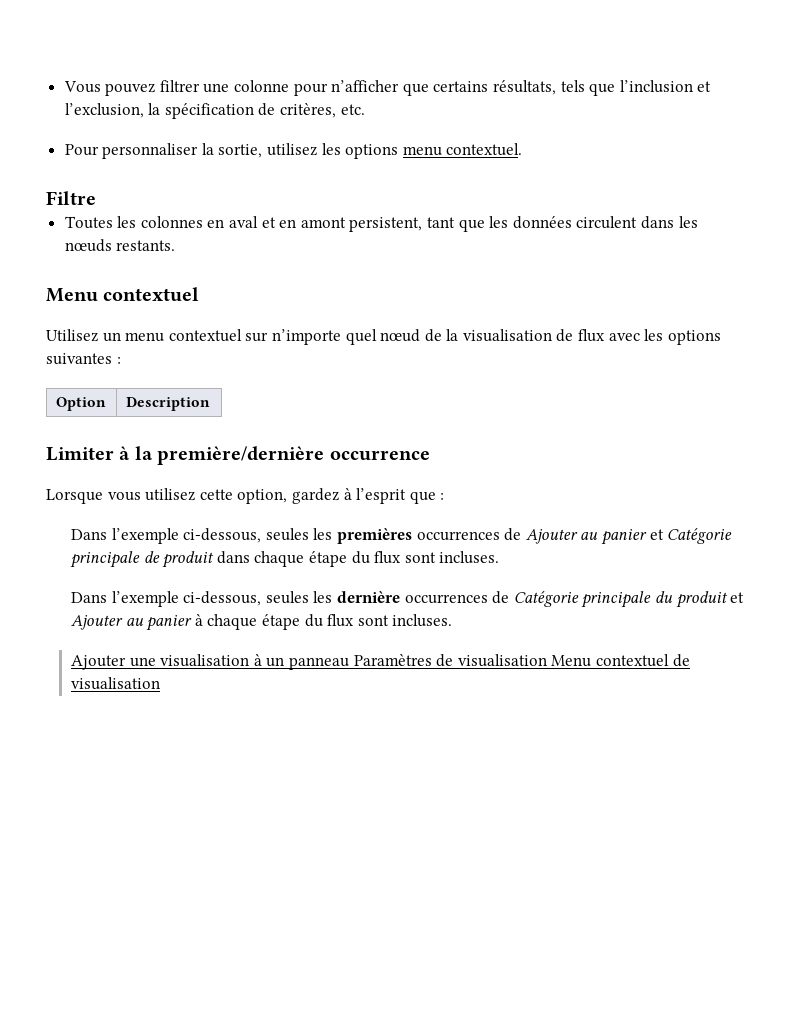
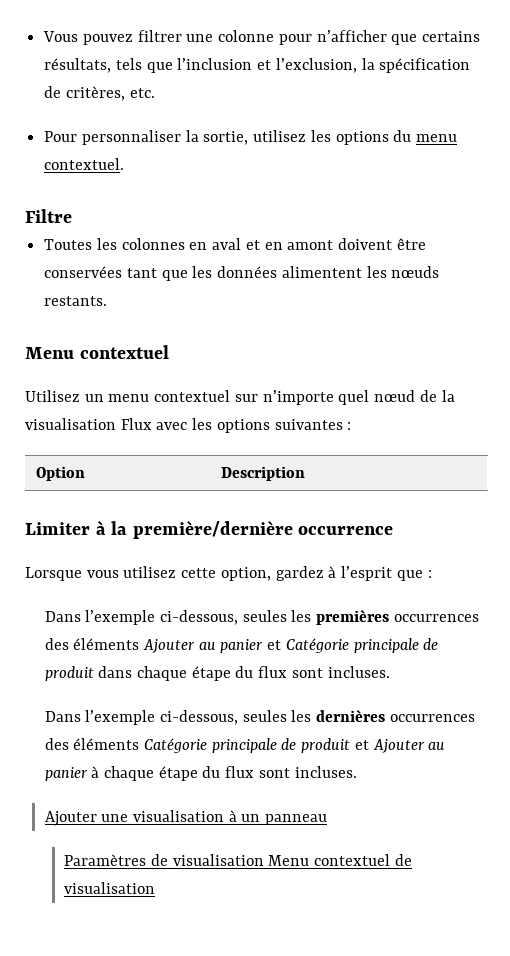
- Pour personnaliser la sortie, utilisez les options menu contextuel.
+ Pour personnaliser la sortie, utilisez les options du menu contextuel.
- Toutes les colonnes en aval et en amont persistent, tant que les données circulent dans les nœuds restants.
+ Toutes les colonnes en aval et en amont doivent être conservées tant que les données alimentent les nœuds restants.
- Utilisez un menu contextuel sur n’importe quel nœud de la visualisation de flux avec les options suivantes :
+ Utilisez un menu contextuel sur n’importe quel nœud de la visualisation Flux avec les options suivantes :
- Dans l’exemple ci-dessous, seules les premières occurrences de Ajouter au panier et Catégorie principale de produit dans chaque étape du flux sont incluses.
+ Dans l’exemple ci-dessous, seules les premières occurrences des éléments Ajouter au panier et Catégorie principale de produit dans chaque étape du flux sont incluses.
- Dans l’exemple ci-dessous, seules les dernière occurrences de Catégorie principale du produit et Ajouter au panier à chaque étape du flux sont incluses.
+ Dans l’exemple ci-dessous, seules les dernières occurrences des éléments Catégorie principale de produit et Ajouter au panier à chaque étape du flux sont incluses.
- Ajouter une visualisation à un panneau Paramètres de visualisation Menu contextuel de visualisation
+ Ajouter une visualisation à un panneau
+ Paramètres de visualisation Menu contextuel de visualisation

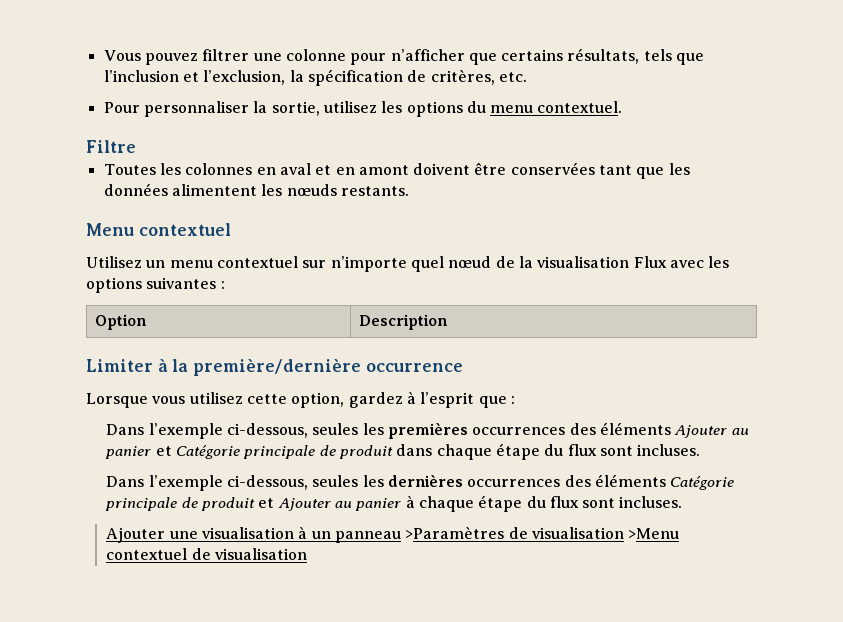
- Ajouter une visualisation à un panneau
- Paramètres de visualisation Menu contextuel de visualisation
+ Ajouter une visualisation à un panneau >Paramètres de visualisation >Menu contextuel de visualisation

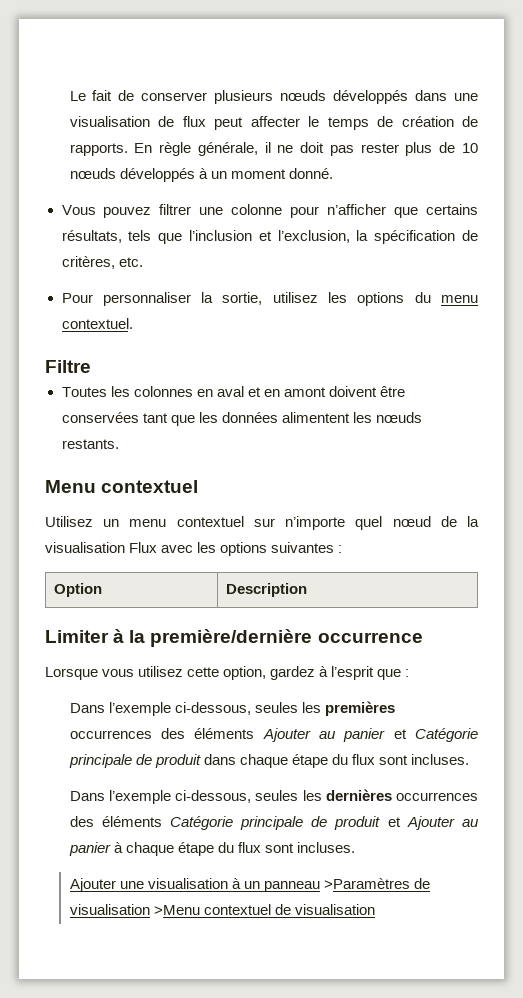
+ Le fait de conserver plusieurs nœuds développés dans une visualisation de flux peut affecter le temps de création de rapports. En règle générale, il ne doit pas rester plus de 10 nœuds développés à un moment donné.

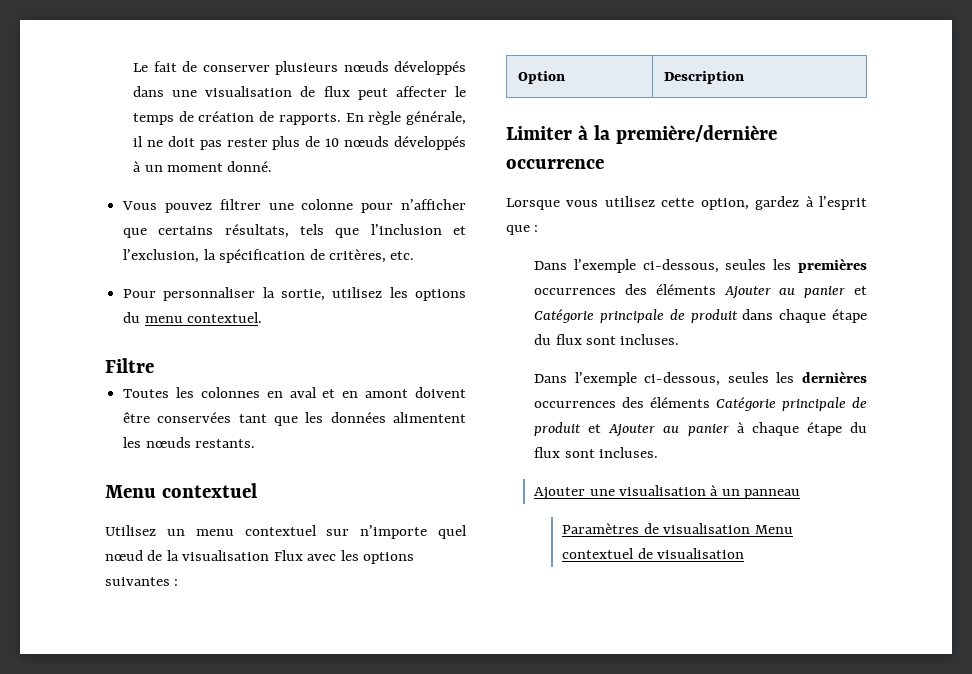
- Ajouter une visualisation à un panneau >Paramètres de visualisation >Menu contextuel de visualisation
+ Ajouter une visualisation à un panneau
+ Paramètres de visualisation Menu contextuel de visualisation

